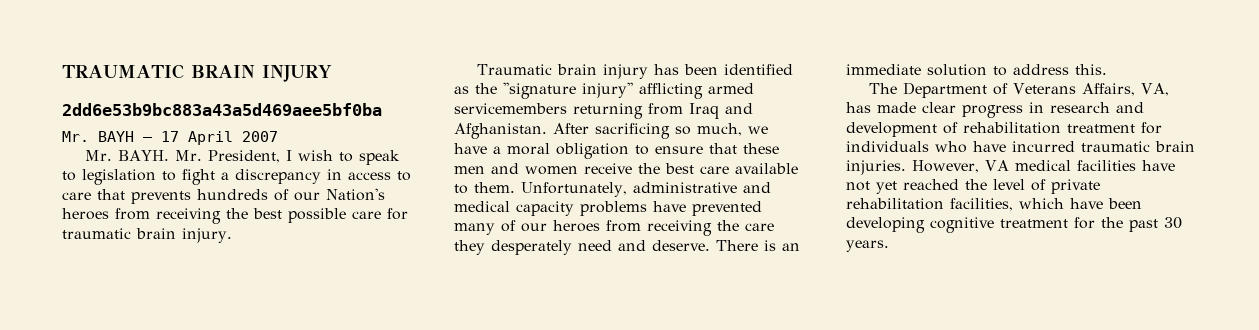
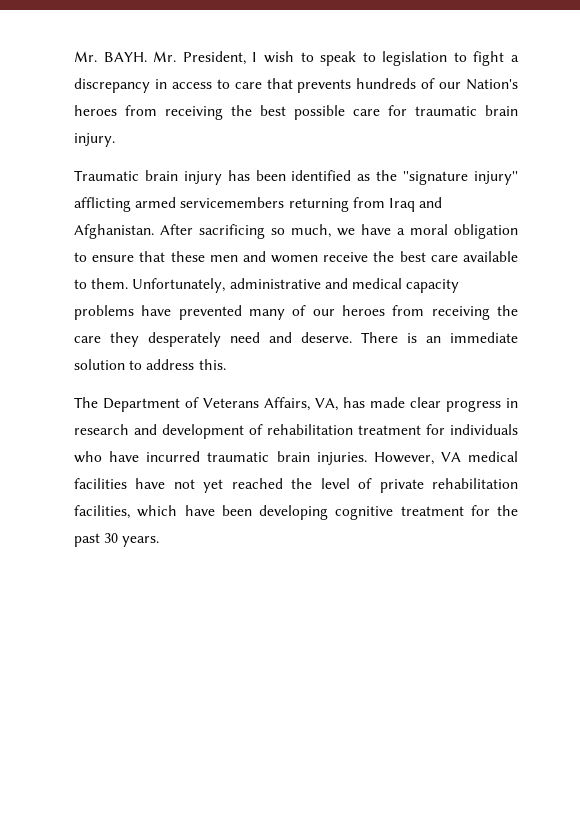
- TRAUMATIC BRAIN INJURY
- 2dd6e53b9bc883a43a5d469aee5bf0ba
- Mr. BAYH — 17 April 2007

